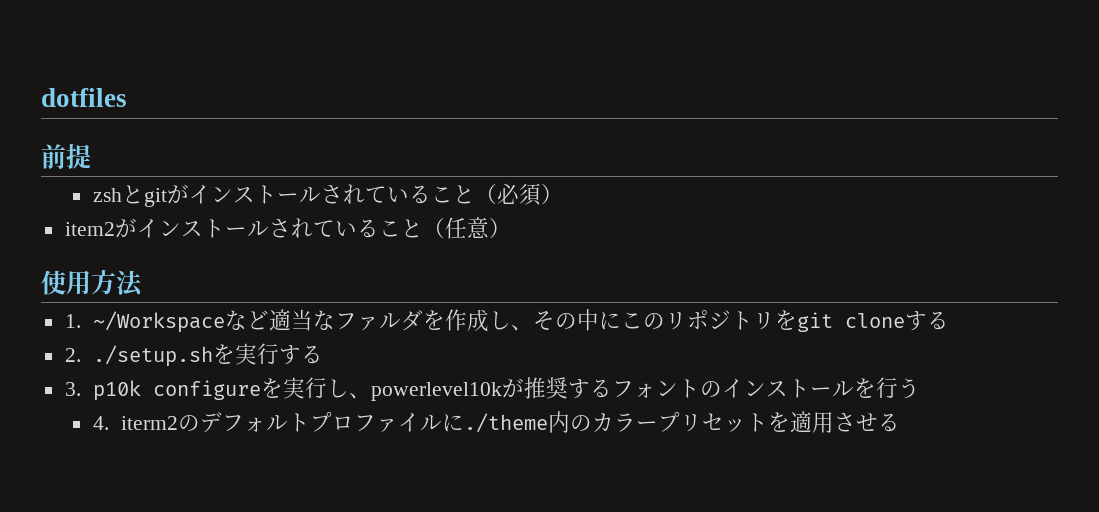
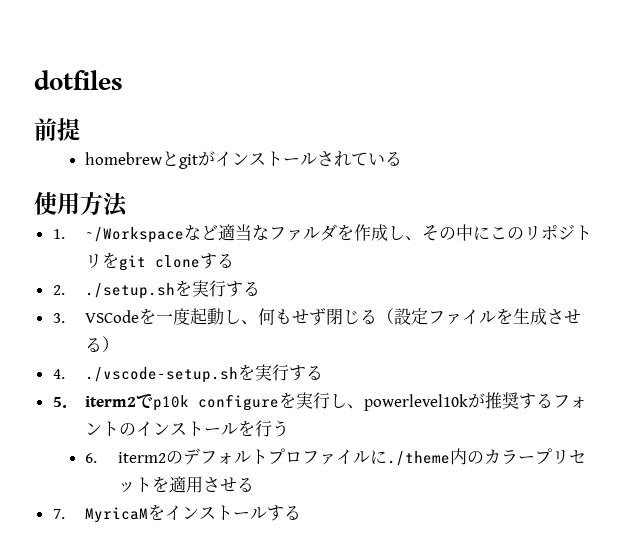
- zshとgitがインストールされていること（必須）
- item2がインストールされていること（任意）
+ homebrewとgitがインストールされている
- 3. p10k configureを実行し、powerlevel10kが推奨するフォントのインストールを行う
+ 3. VSCodeを一度起動し、何もせず閉じる（設定ファイルを生成させる）
+ 4. ./vscode-setup.shを実行する
+ 5. iterm2でp10k configureを実行し、powerlevel10kが推奨するフォントのインストールを行う
- 4. iterm2のデフォルトプロファイルに./theme内のカラープリセットを適用させる
+ 6. iterm2のデフォルトプロファイルに./theme内のカラープリセットを適用させる
+ 7. MyricaMをインストールする

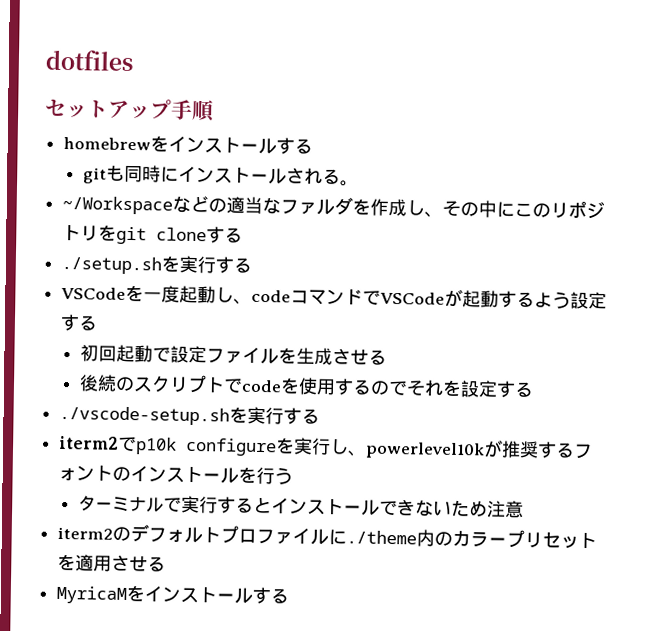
- 前提
- homebrewとgitがインストールされている
- 使用方法
- 1. ~/Workspaceなど適当なファルダを作成し、その中にこのリポジトリをgit cloneする
+ セットアップ手順
+ homebrewをインストールする
+ gitも同時にインストールされる。
+ ~/Workspaceなどの適当なファルダを作成し、その中にこのリポジトリをgit cloneする
- 2. ./setup.shを実行する
+ ./setup.shを実行する
- 3. VSCodeを一度起動し、何もせず閉じる（設定ファイルを生成させる）
- 4. ./vscode-setup.shを実行する
+ VSCodeを一度起動し、codeコマンドでVSCodeが起動するよう設定する
+ 初回起動で設定ファイルを生成させる
+ 後続のスクリプトでcodeを使用するのでそれを設定する
+ ./vscode-setup.shを実行する
- 5. iterm2でp10k configureを実行し、powerlevel10kが推奨するフォントのインストールを行う
+ iterm2でp10k configureを実行し、powerlevel10kが推奨するフォントのインストールを行う
- 6. iterm2のデフォルトプロファイルに./theme内のカラープリセットを適用させる
+ ターミナルで実行するとインストールできないため注意
+ iterm2のデフォルトプロファイルに./theme内のカラープリセットを適用させる
- 7. MyricaMをインストールする
+ MyricaMをインストールする

